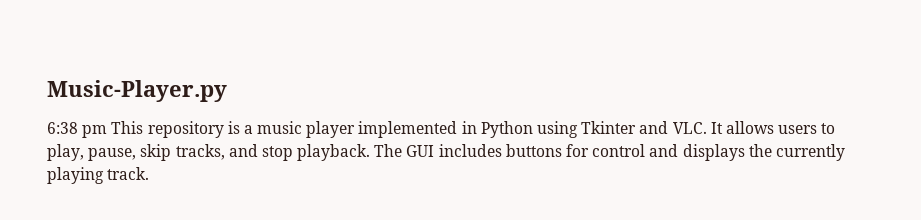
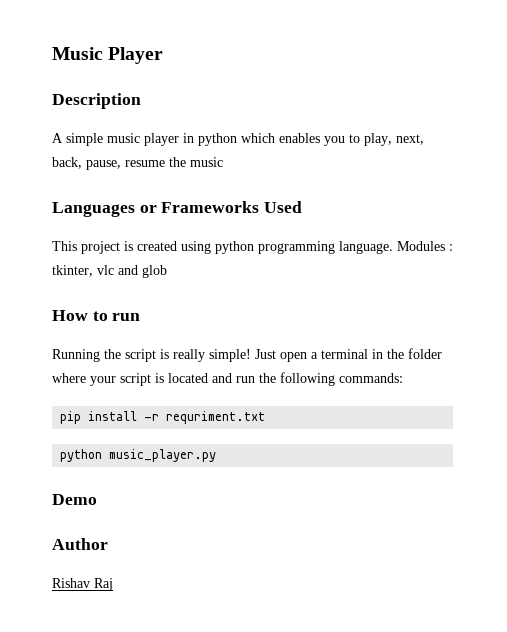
- Music-Player.py
- 6:38 pm This repository is a music player implemented in Python using Tkinter and VLC. It allows users to play, pause, skip tracks, and stop playback. The GUI includes buttons for control and displays the currently playing track.
+ Music Player
+ Description
+ A simple music player in python which enables you to play, next, back, pause, resume the music
+ Languages or Frameworks Used
+ This project is created using python programming language. Modules : tkinter, vlc and glob
+ How to run
+ Running the script is really simple! Just open a terminal in the folder where your script is located and run the following commands:
+ pip install -r requriment.txt
+ python music_player.py
+ Demo
+ Author
+ Rishav Raj

